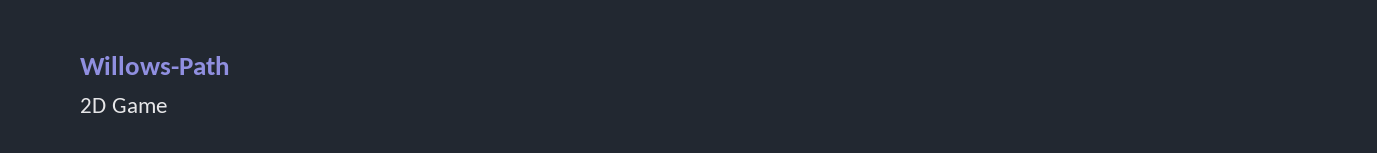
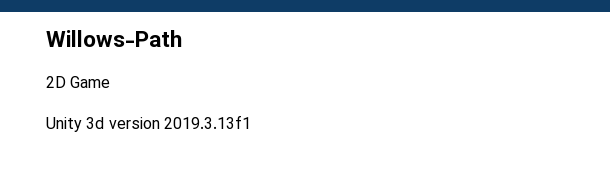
+ Unity 3d version 2019.3.13f1

